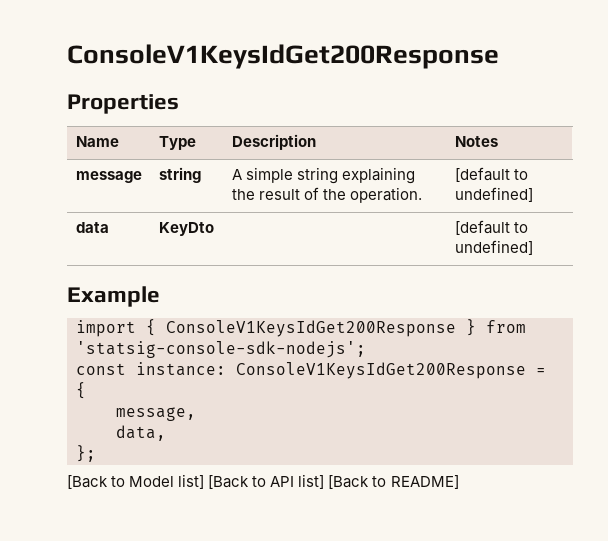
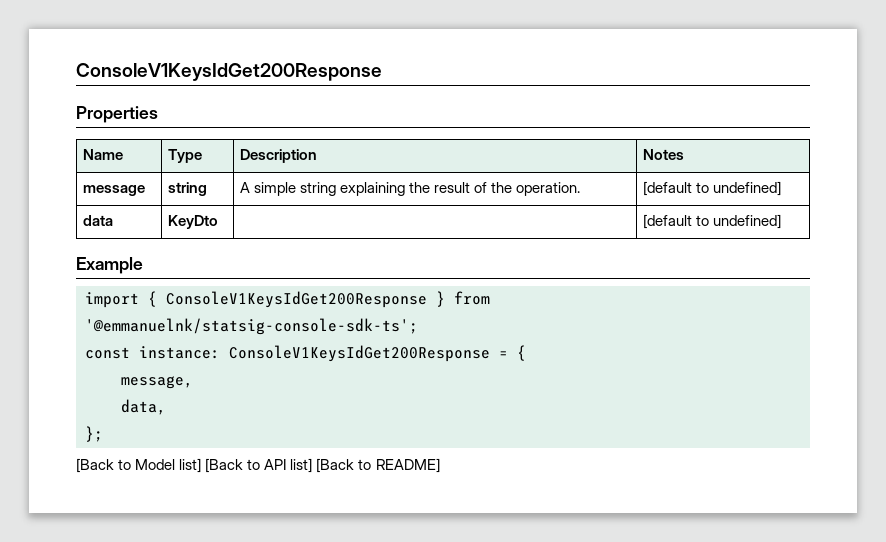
- import { ConsoleV1KeysIdGet200Response } from 'statsig-console-sdk-nodejs';
+ import { ConsoleV1KeysIdGet200Response } from '@emmanuelnk/statsig-console-sdk-ts';

